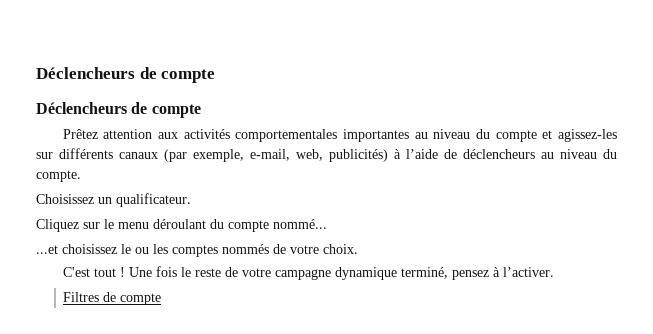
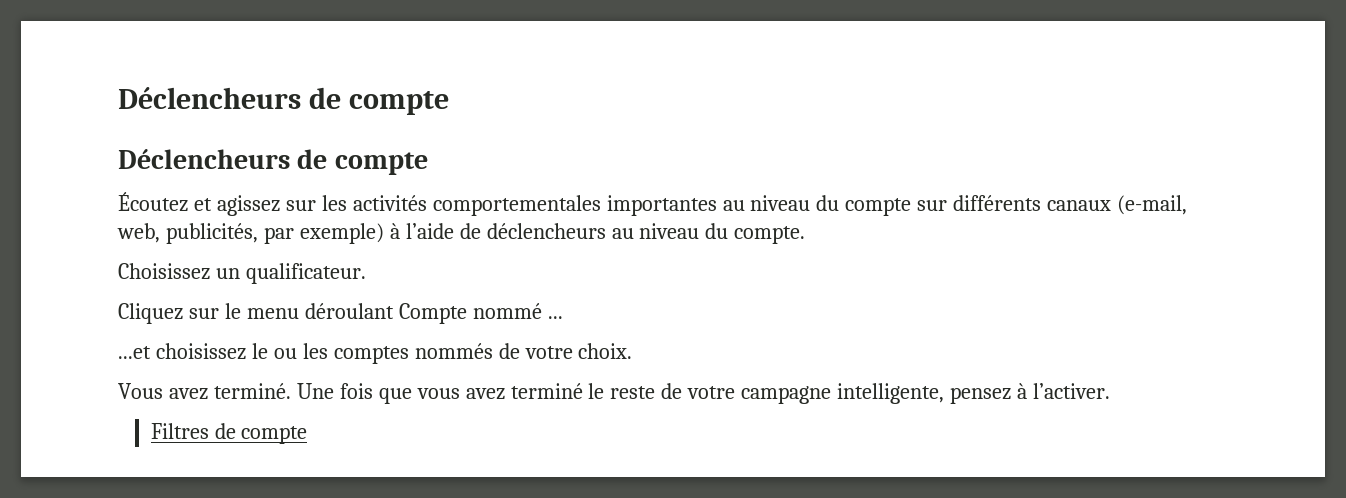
- Prêtez attention aux activités comportementales importantes au niveau du compte et agissez-les sur différents canaux (par exemple, e-mail, web, publicités) à l’aide de déclencheurs au niveau du compte.
+ Écoutez et agissez sur les activités comportementales importantes au niveau du compte sur différents canaux (e-mail, web, publicités, par exemple) à l’aide de déclencheurs au niveau du compte.
- Cliquez sur le menu déroulant du compte nommé...
+ Cliquez sur le menu déroulant Compte nommé ...
- C'est tout ! Une fois le reste de votre campagne dynamique terminé, pensez à l’activer.
+ Vous avez terminé. Une fois que vous avez terminé le reste de votre campagne intelligente, pensez à l’activer.

